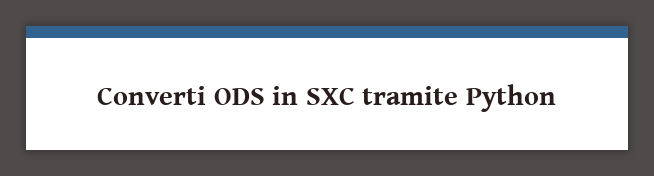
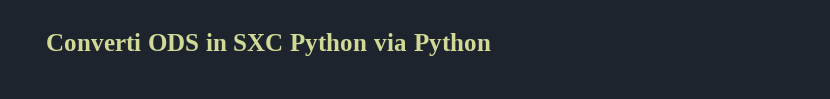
- Converti ODS in SXC tramite Python
+ Converti ODS in SXC Python via Python

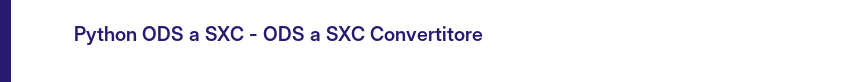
- Converti ODS in SXC Python via Python
+ Python ODS a SXC - ODS a SXC Convertitore

